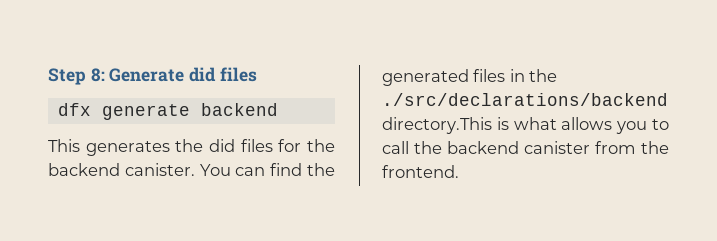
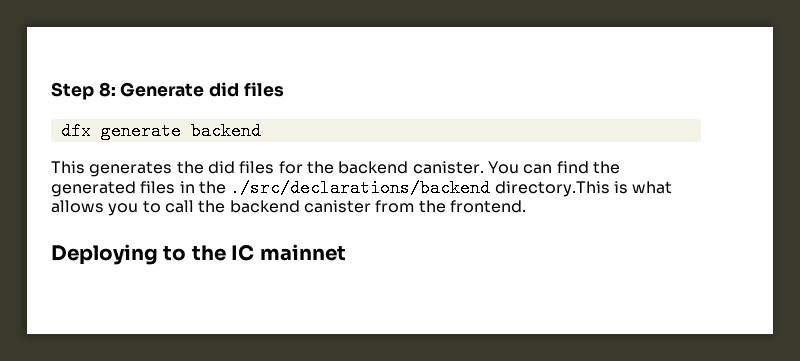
+ Deploying to the IC mainnet

